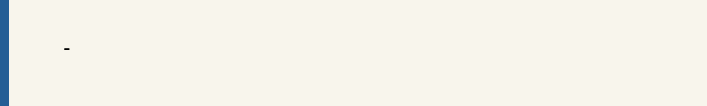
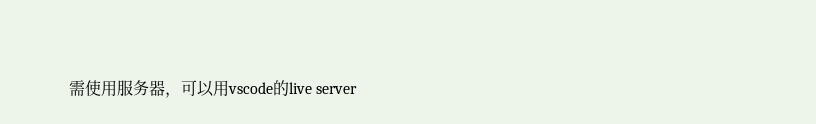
- -
+ 需使用服务器，可以用vscode的live server

